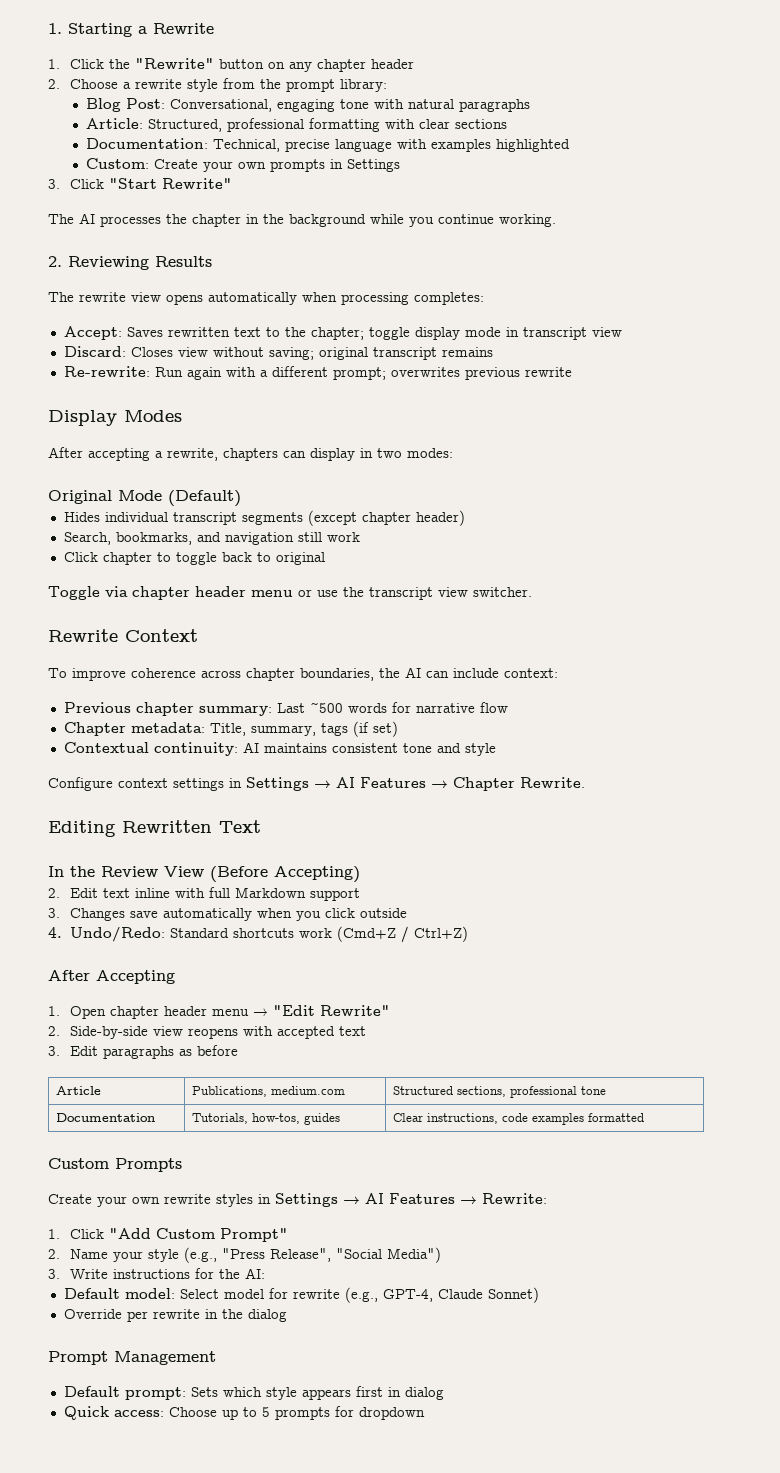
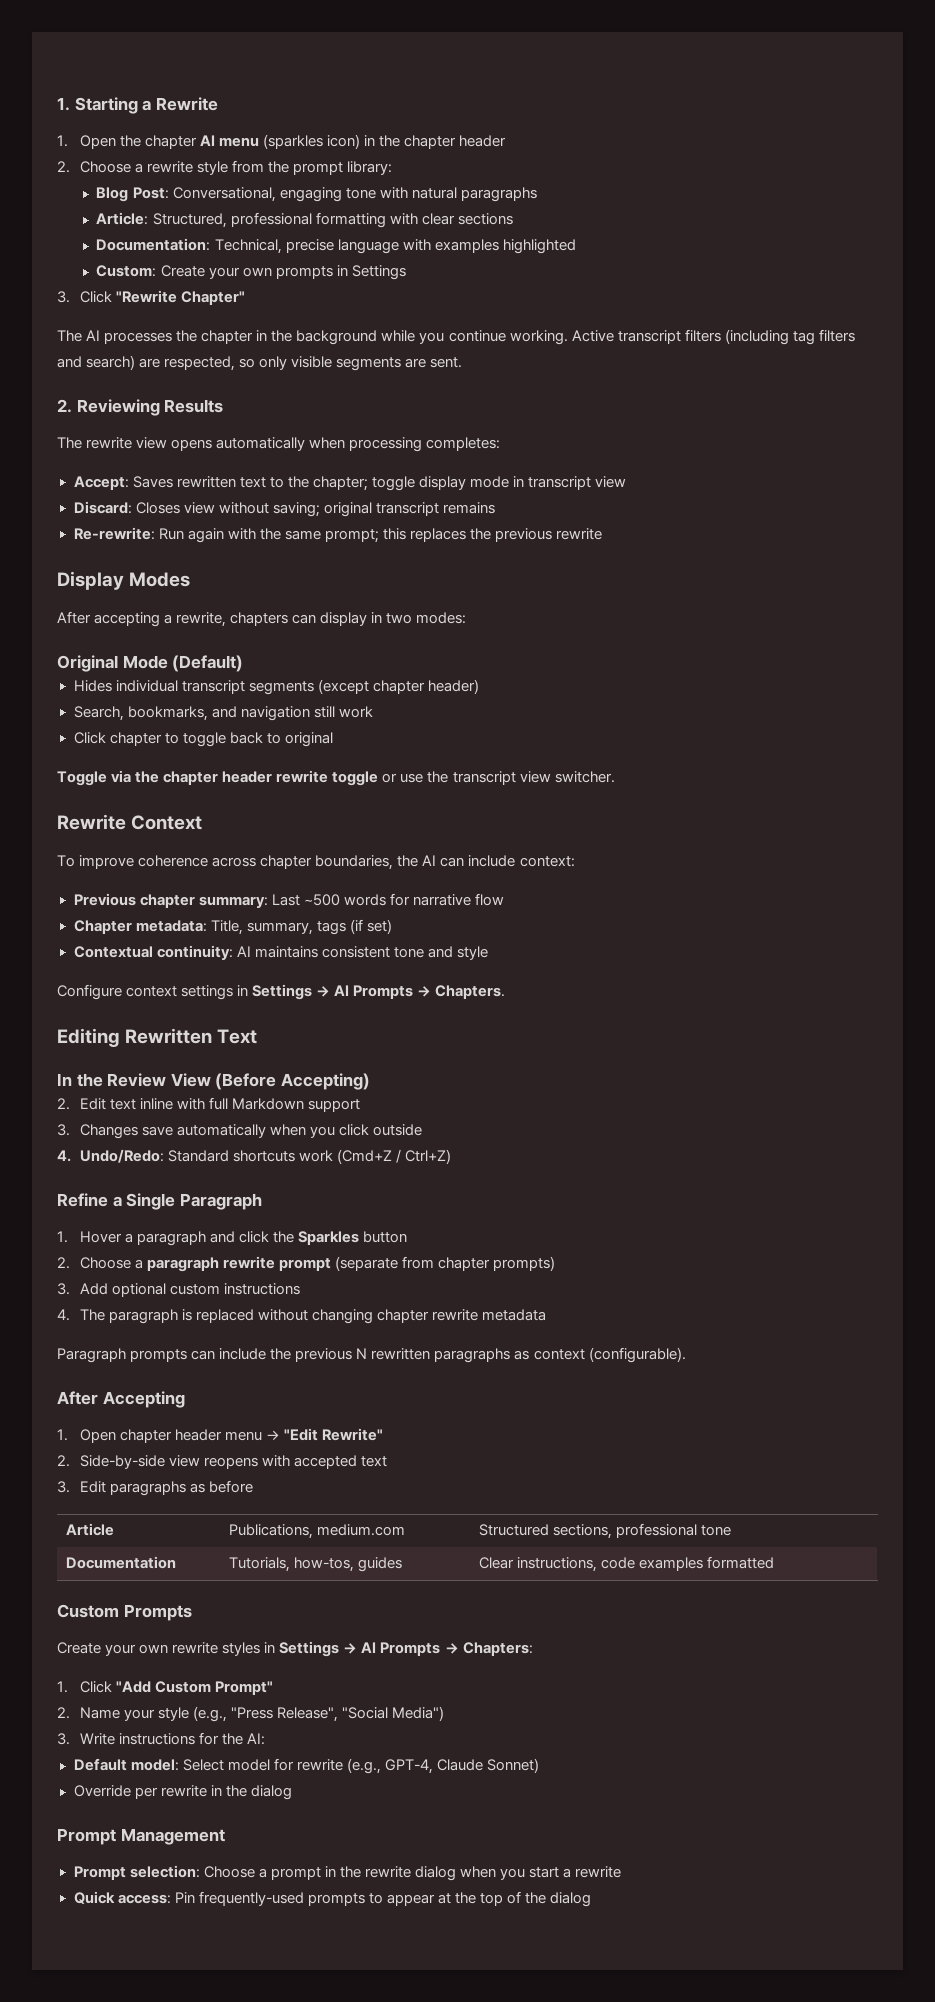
- 1. Click the "Rewrite" button on any chapter header
+ 1. Open the chapter AI menu (sparkles icon) in the chapter header
- 3. Click "Start Rewrite"
+ 3. Click "Rewrite Chapter"
+ Active transcript filters (including tag filters and search) are respected, so only visible segments are sent.
- Re-rewrite: Run again with a different prompt; overwrites previous rewrite
+ Re-rewrite: Run again with the same prompt; this replaces the previous rewrite
- Toggle via chapter header menu or use the transcript view switcher.
+ Toggle via the chapter header rewrite toggle or use the transcript view switcher.
- Configure context settings in Settings → AI Features → Chapter Rewrite.
+ Configure context settings in Settings → AI Prompts → Chapters.
+ Refine a Single Paragraph
+ 1. Hover a paragraph and click the Sparkles button
+ 2. Choose a paragraph rewrite prompt (separate from chapter prompts)
+ 3. Add optional custom instructions
+ 4. The paragraph is replaced without changing chapter rewrite metadata
+ Paragraph prompts can include the previous N rewritten paragraphs as context (configurable).
- Create your own rewrite styles in Settings → AI Features → Rewrite:
+ Create your own rewrite styles in Settings → AI Prompts → Chapters:
- Default prompt: Sets which style appears first in dialog
- Quick access: Choose up to 5 prompts for dropdown
+ Prompt selection: Choose a prompt in the rewrite dialog when you start a rewrite
+ Quick access: Pin frequently-used prompts to appear at the top of the dialog

